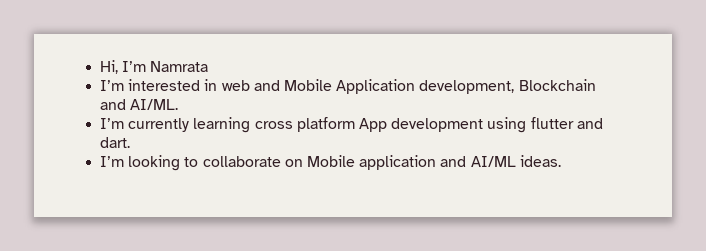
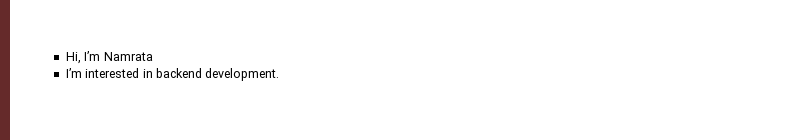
- I’m interested in web and Mobile Application development, Blockchain and AI/ML.
- I’m currently learning cross platform App development using flutter and dart.
- I’m looking to collaborate on Mobile application and AI/ML ideas.
+ I’m interested in backend development.

